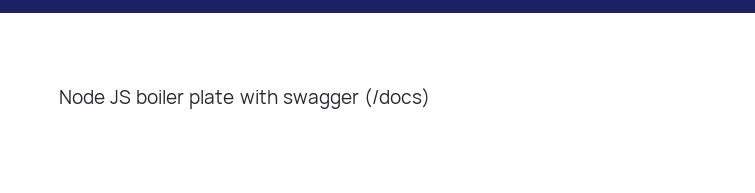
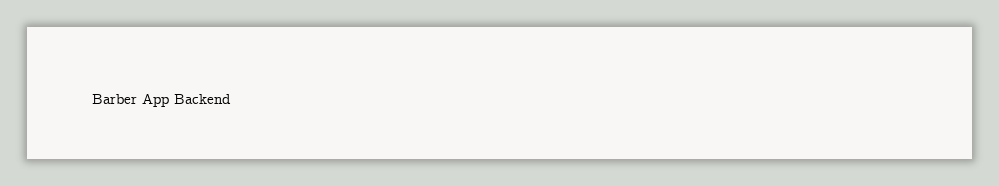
- Node JS boiler plate with swagger (/docs)
+ Barber App Backend

